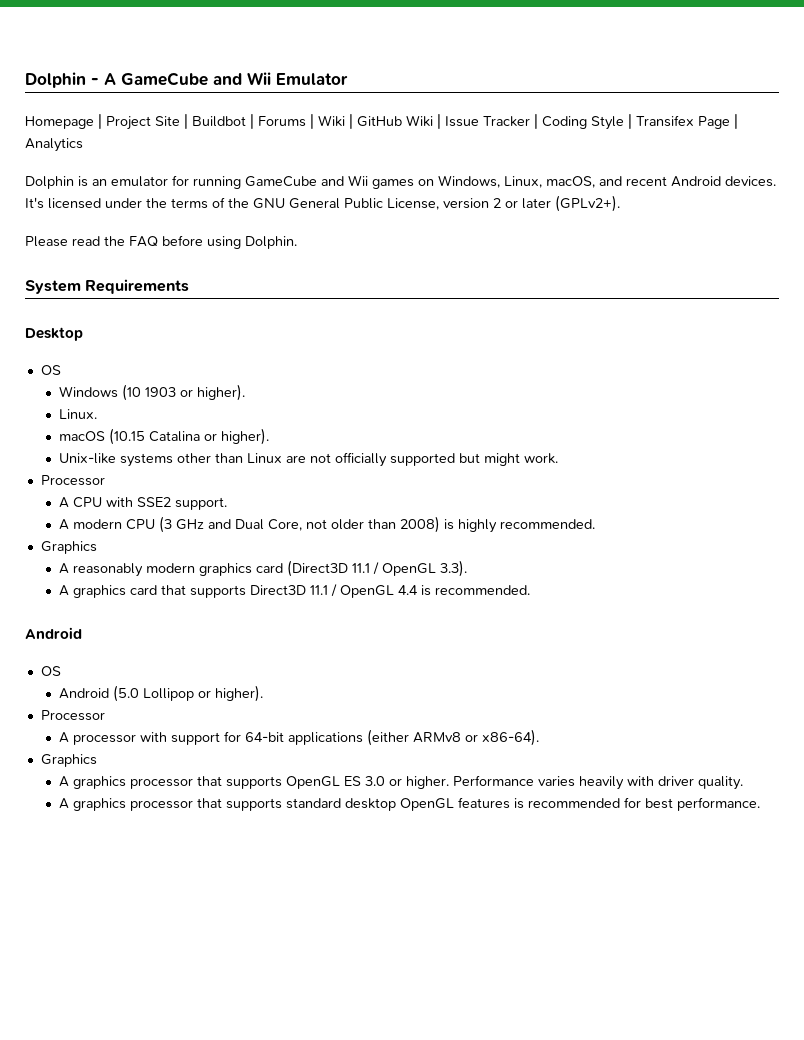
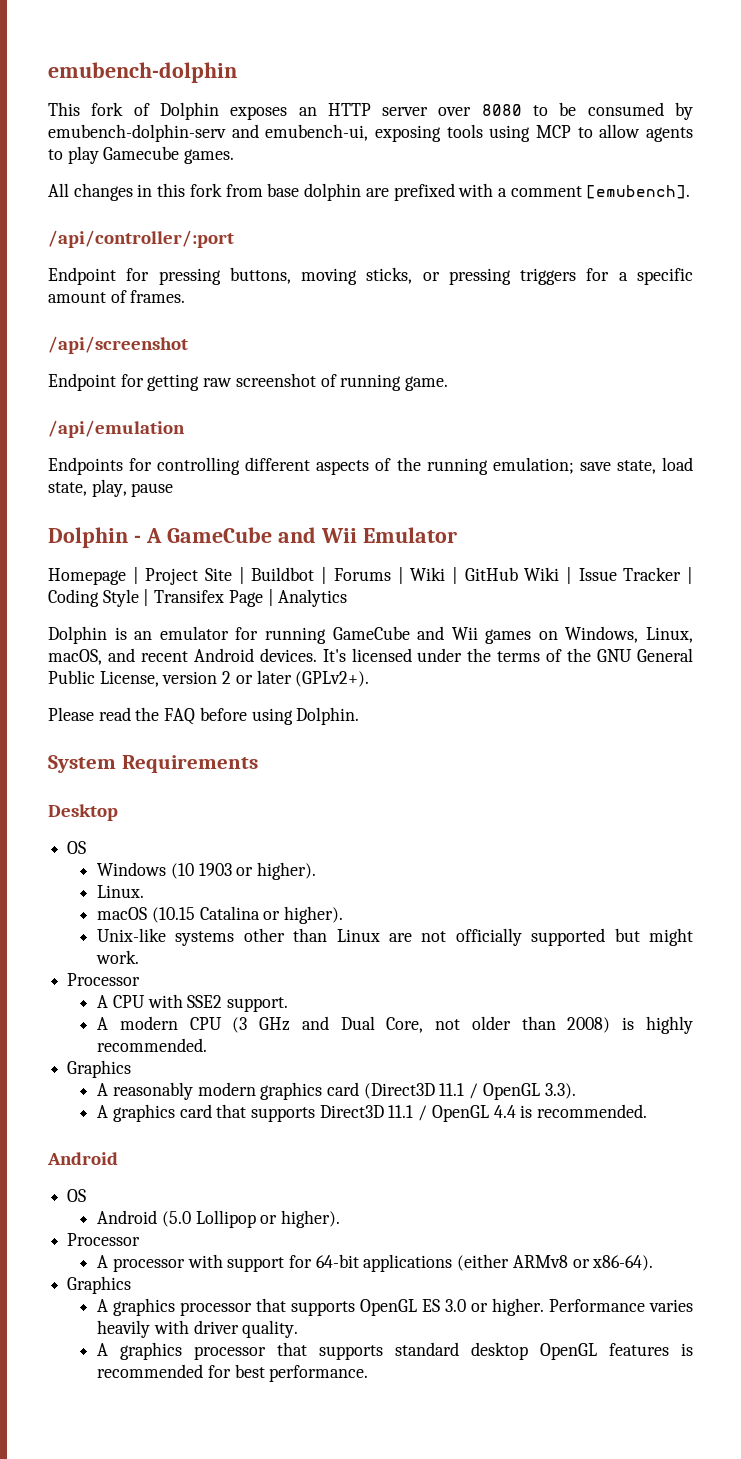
+ emubench-dolphin
+ This fork of Dolphin exposes an HTTP server over 8080 to be consumed by emubench-dolphin-serv and emubench-ui, exposing tools using MCP to allow agents to play Gamecube games.
+ All changes in this fork from base dolphin are prefixed with a comment [emubench].
+ /api/controller/:port
+ Endpoint for pressing buttons, moving sticks, or pressing triggers for a specific amount of frames.
+ /api/screenshot
+ Endpoint for getting raw screenshot of running game.
+ /api/emulation
+ Endpoints for controlling different aspects of the running emulation; save state, load state, play, pause

